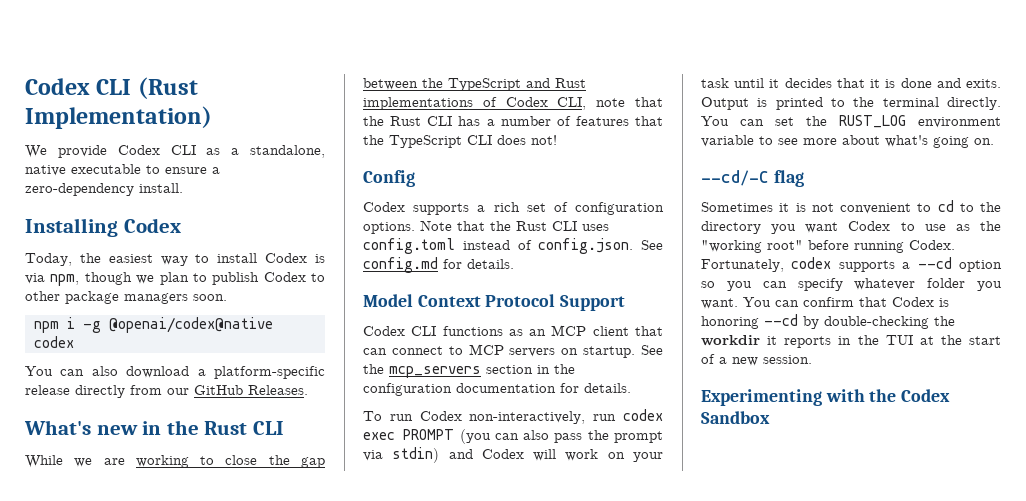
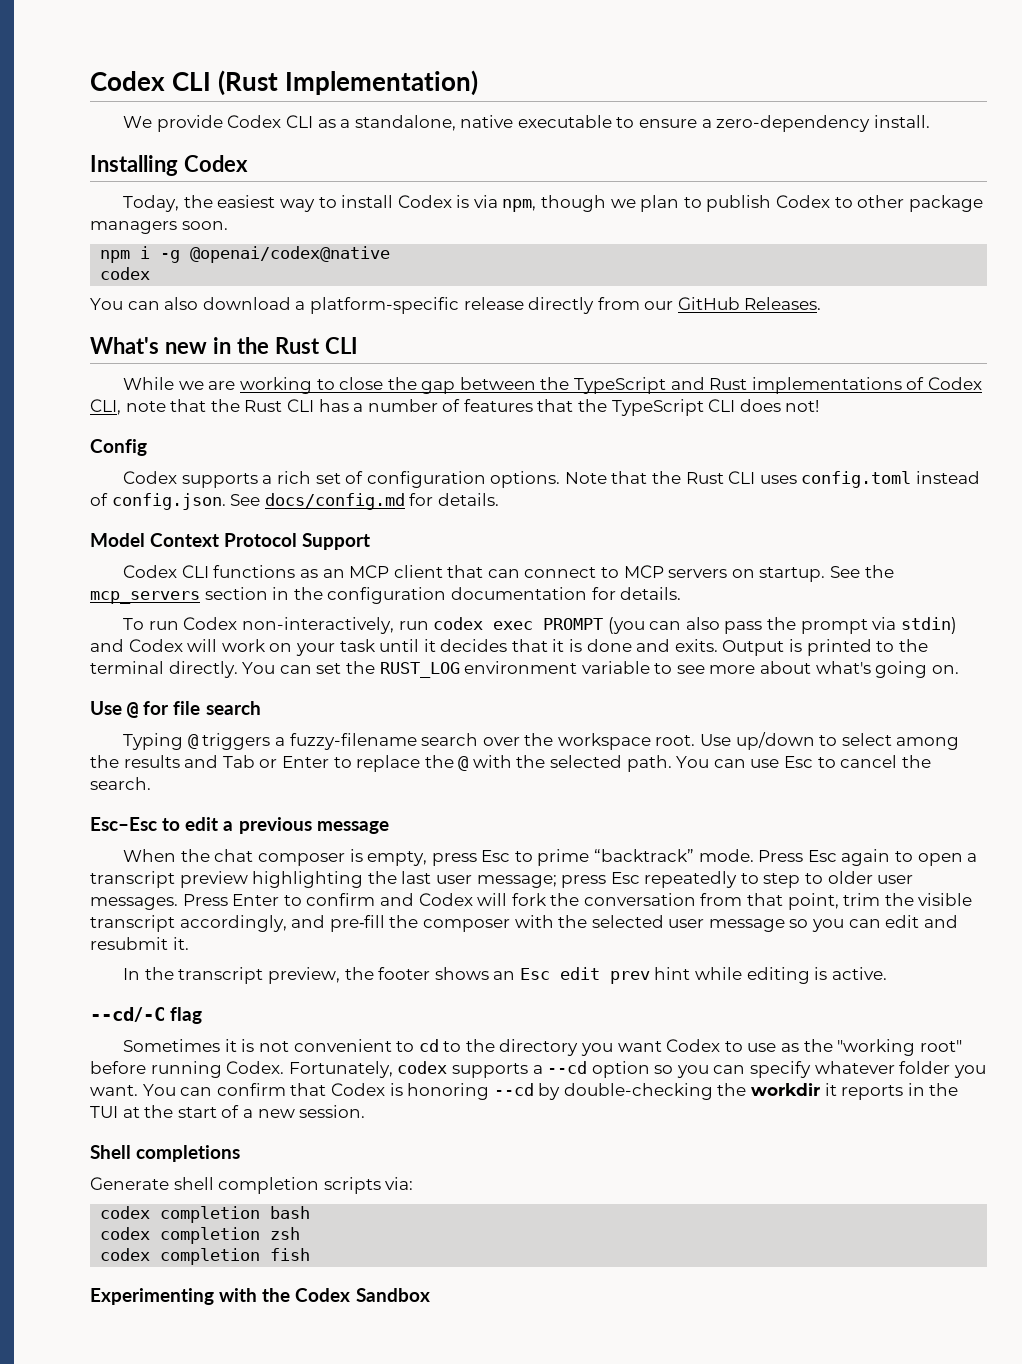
- Note that the Rust CLI uses config.toml instead of config.json. See config.md for details.
+ Note that the Rust CLI uses config.toml instead of config.json. See docs/config.md for details.
+ Use @ for file search
+ Typing @ triggers a fuzzy-filename search over the workspace root. Use up/down to select among the results and Tab or Enter to replace the @ with the selected path. You can use Esc to cancel the search.
+ Esc–Esc to edit a previous message
+ When the chat composer is empty, press Esc to prime “backtrack” mode. Press Esc again to open a transcript preview highlighting the last user message; press Esc repeatedly to step to older user messages. Press Enter to confirm and Codex will fork the conversation from that point, trim the visible transcript accordingly, and pre‑fill the composer with the selected user message so you can edit and resubmit it.
+ In the transcript preview, the footer shows an Esc edit prev hint while editing is active.
+ Shell completions
+ Generate shell completion scripts via:
+ codex completion bash
+ codex completion zsh
+ codex completion fish

